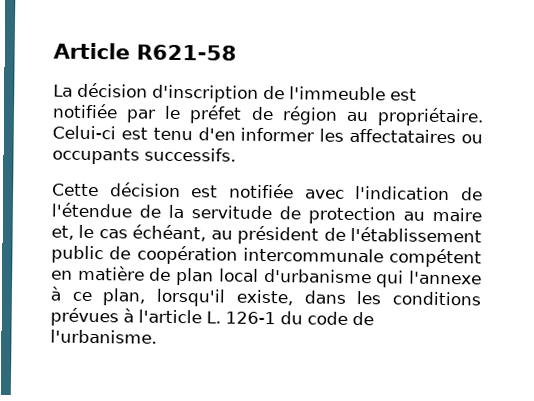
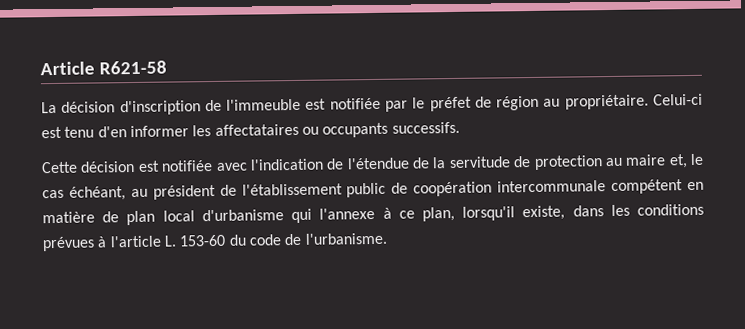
- Cette décision est notifiée avec l'indication de l'étendue de la servitude de protection au maire et, le cas échéant, au président de l'établissement public de coopération intercommunale compétent en matière de plan local d'urbanisme qui l'annexe à ce plan, lorsqu'il existe, dans les conditions prévues à l'article L. 126-1 du code de l'urbanisme.
+ Cette décision est notifiée avec l'indication de l'étendue de la servitude de protection au maire et, le cas échéant, au président de l'établissement public de coopération intercommunale compétent en matière de plan local d'urbanisme qui l'annexe à ce plan, lorsqu'il existe, dans les conditions prévues à l'article L. 153-60 du code de l'urbanisme.

